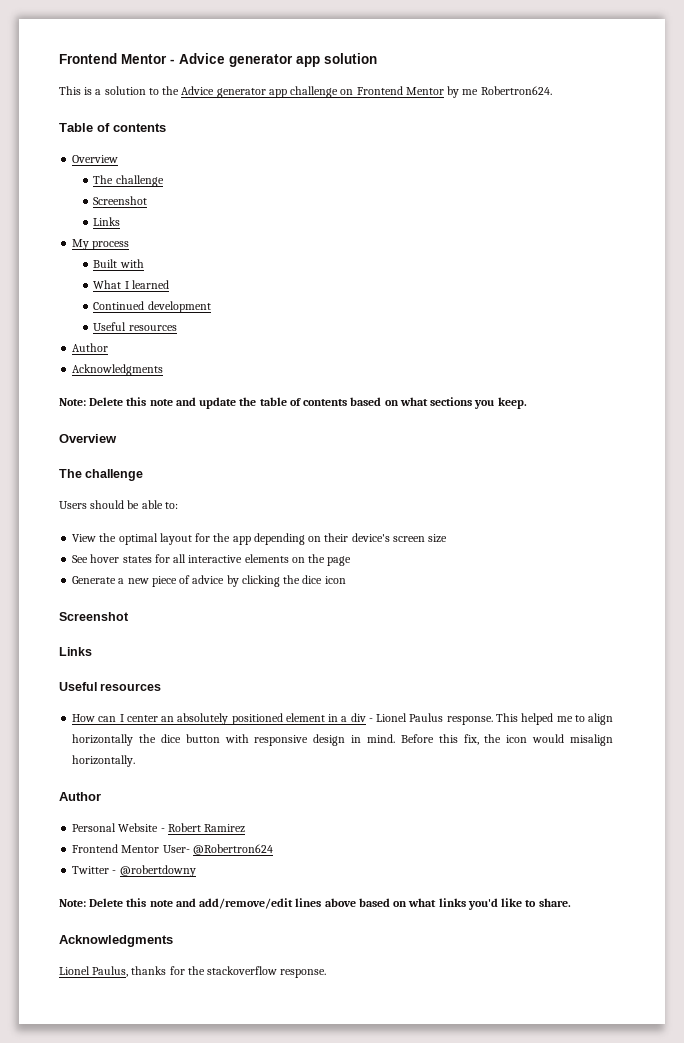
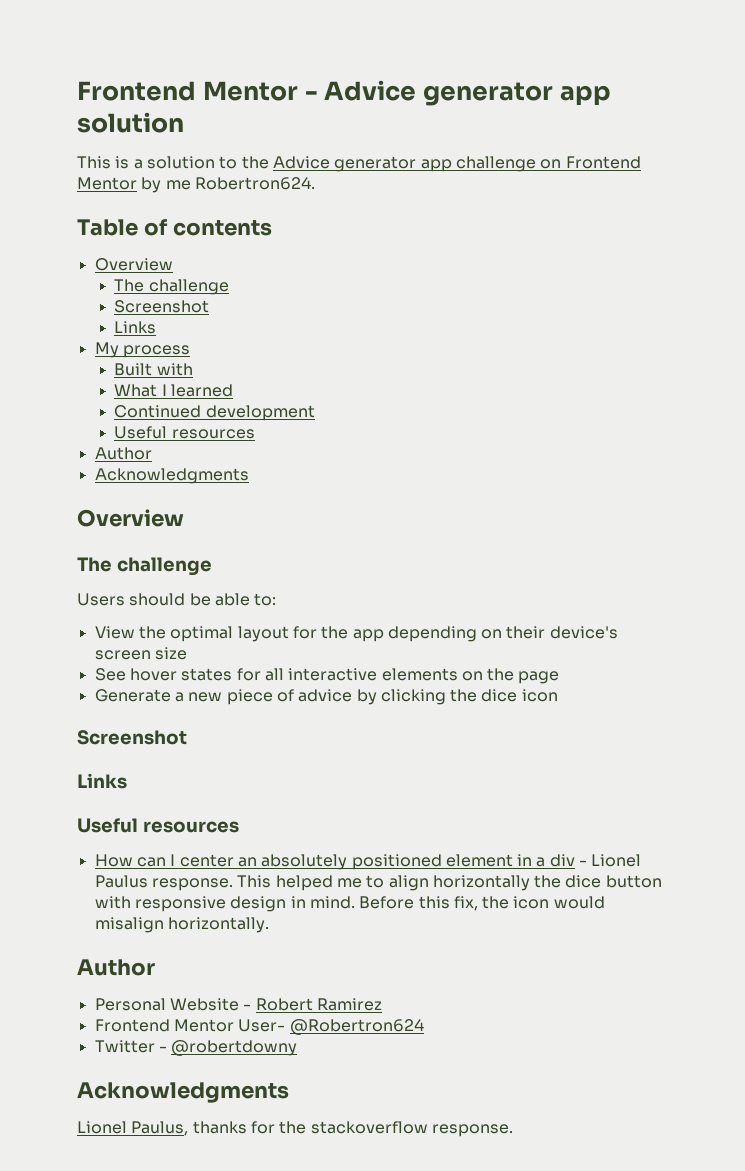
- Note: Delete this note and update the table of contents based on what sections you keep.
- Note: Delete this note and add/remove/edit lines above based on what links you'd like to share.

